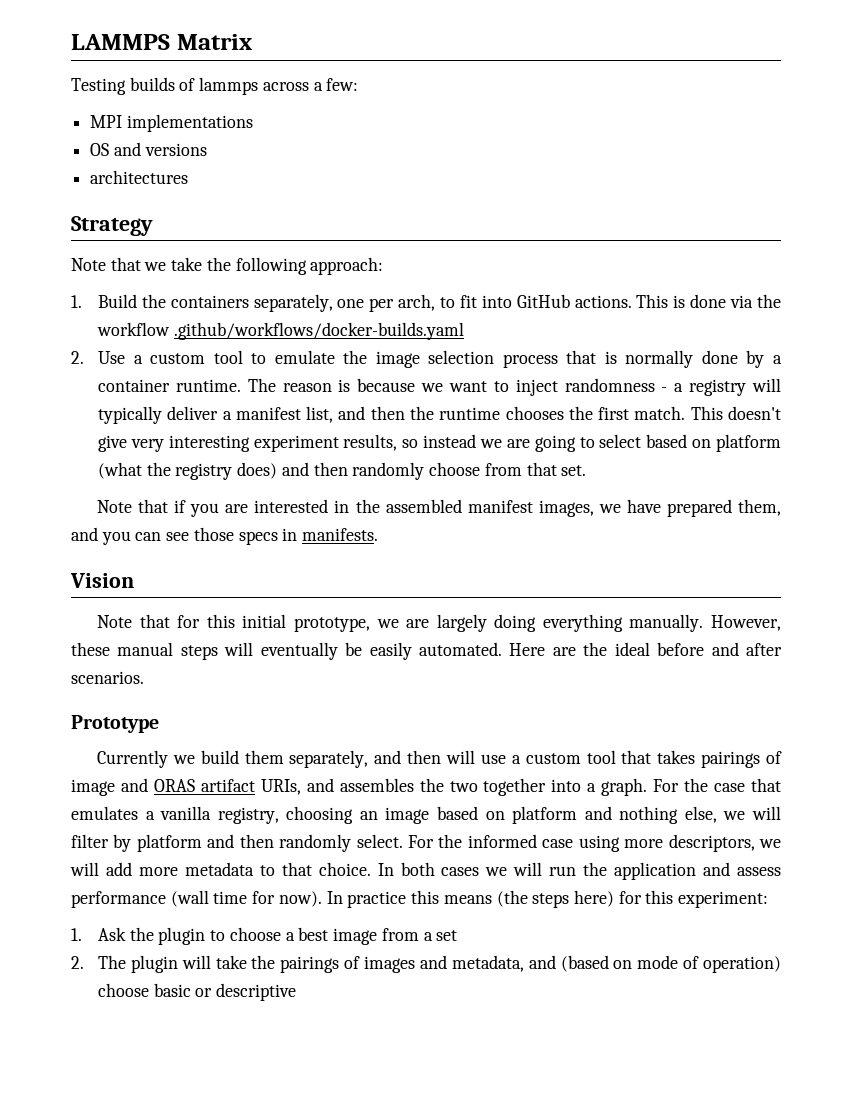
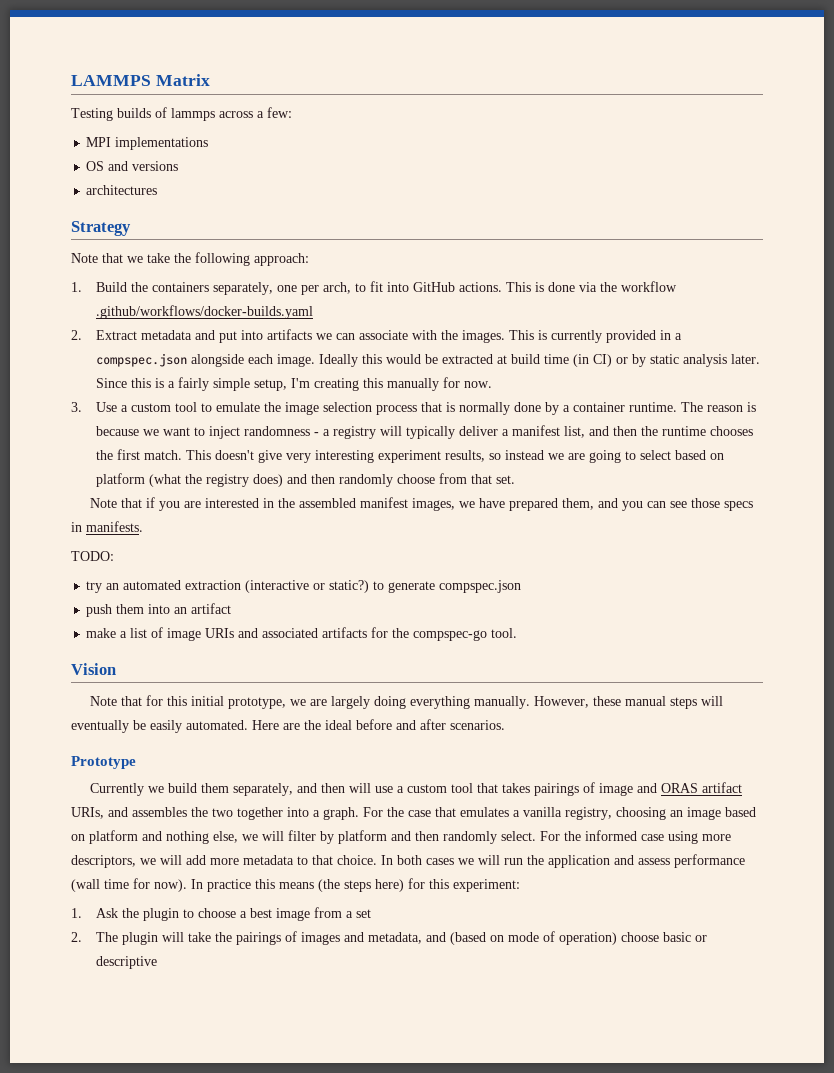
- 2. Use a custom tool to emulate the image selection process that is normally done by a container runtime.
+ 2. Extract metadata and put into artifacts we can associate with the images. This is currently provided in a compspec.json alongside each image. Ideally this would be extracted at build time (in CI) or by static analysis later. Since this is a fairly simple setup, I'm creating this manually for now.
+ 3. Use a custom tool to emulate the image selection process that is normally done by a container runtime.
+ TODO:
+ try an automated extraction (interactive or static?) to generate compspec.json
+ push them into an artifact
+ make a list of image URIs and associated artifacts for the compspec-go tool.

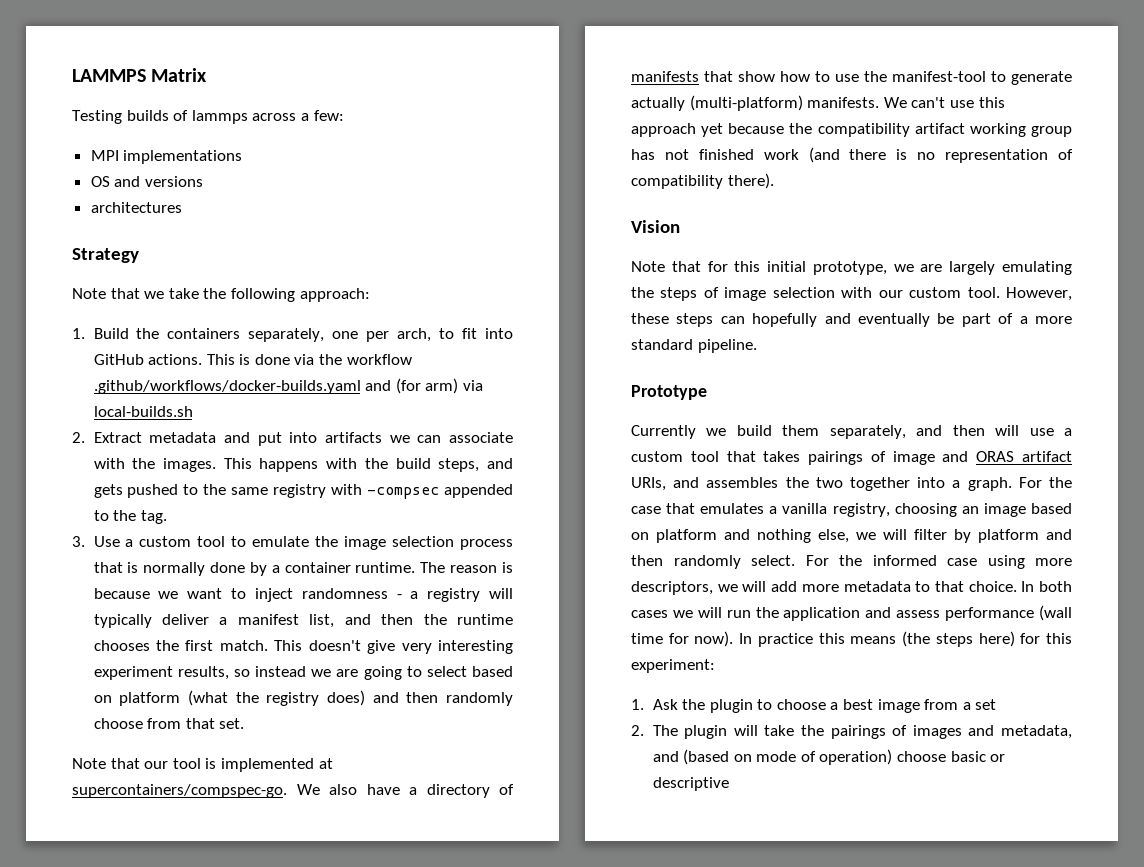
- This is done via the workflow .github/workflows/docker-builds.yaml
+ This is done via the workflow .github/workflows/docker-builds.yaml and (for arm) via local-builds.sh
- This is currently provided in a compspec.json alongside each image. Ideally this would be extracted at build time (in CI) or by static analysis later. Since this is a fairly simple setup, I'm creating this manually for now.
+ This happens with the build steps, and gets pushed to the same registry with -compsec appended to the tag.
- Note that if you are interested in the assembled manifest images, we have prepared them, and you can see those specs in manifests.
- TODO:
- try an automated extraction (interactive or static?) to generate compspec.json
- push them into an artifact
- make a list of image URIs and associated artifacts for the compspec-go tool.
+ Note that our tool is implemented at supercontainers/compspec-go. We also have a directory of manifests that show how to use the manifest-tool to generate actually (multi-platform) manifests. We can't use this approach yet because the compatibility artifact working group has not finished work (and there is no representation of compatibility there).
- Note that for this initial prototype, we are largely doing everything manually. However, these manual steps will eventually be easily automated. Here are the ideal before and after scenarios.
+ Note that for this initial prototype, we are largely emulating the steps of image selection with our custom tool. However, these steps can hopefully and eventually be part of a more standard pipeline.

